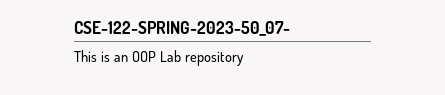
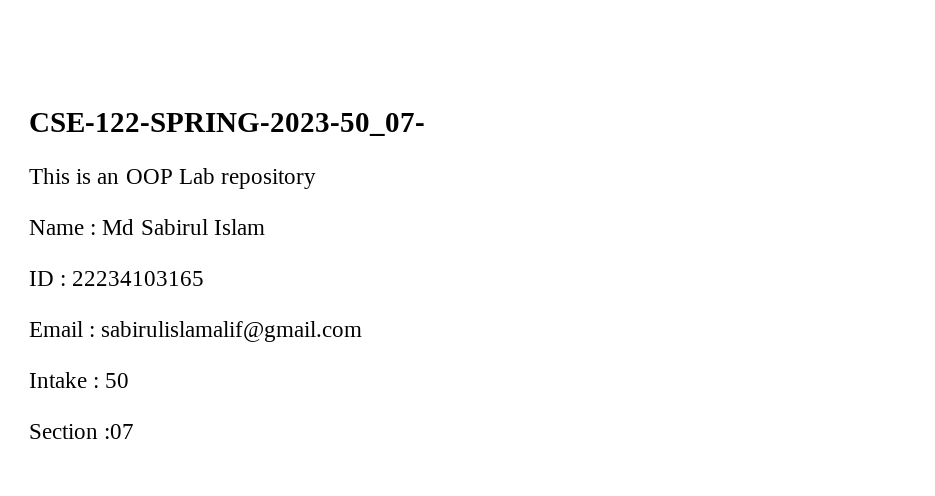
+ Name : Md Sabirul Islam
+ ID : 22234103165
+ Email : sabirulislamalif@gmail.com
+ Intake : 50
+ Section :07

